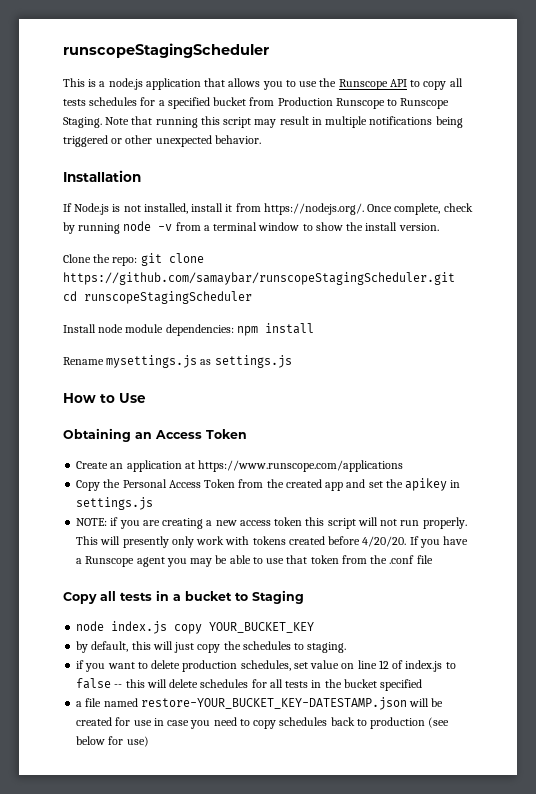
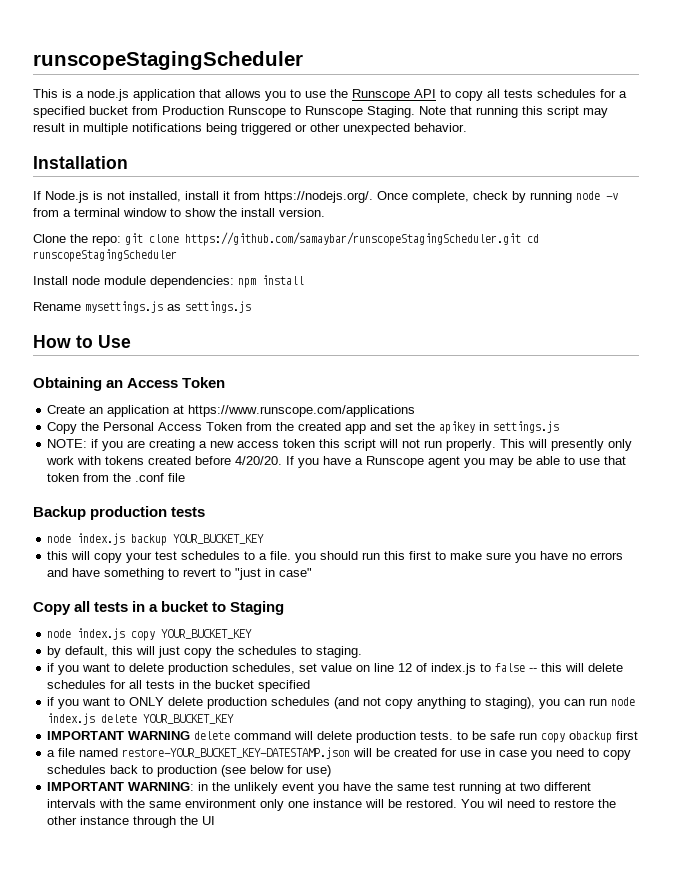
+ Backup production tests
+ node index.js backup YOUR_BUCKET_KEY
+ this will copy your test schedules to a file. you should run this first to make sure you have no errors and have something to revert to "just in case"
+ if you want to ONLY delete production schedules (and not copy anything to staging), you can run node index.js delete YOUR_BUCKET_KEY
+ IMPORTANT WARNING delete command will delete production tests. to be safe run copy obackup first
+ IMPORTANT WARNING: in the unlikely event you have the same test running at two different intervals with the same environment only one instance will be restored. You wil need to restore the other instance through the UI

